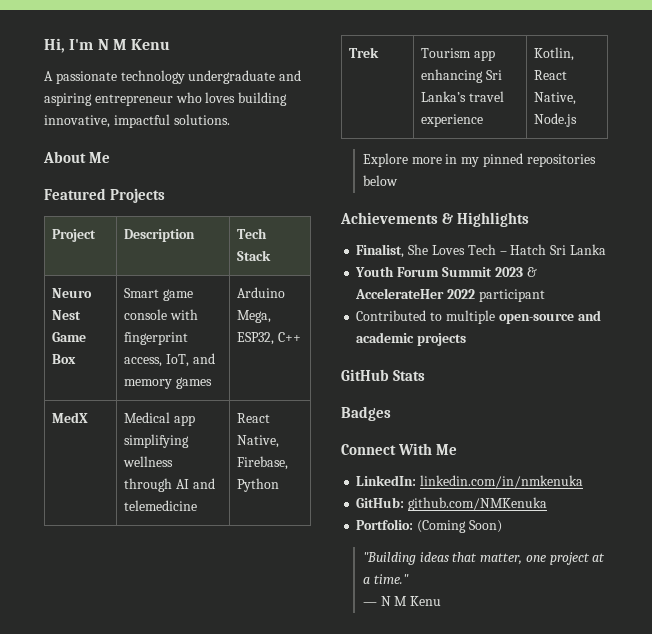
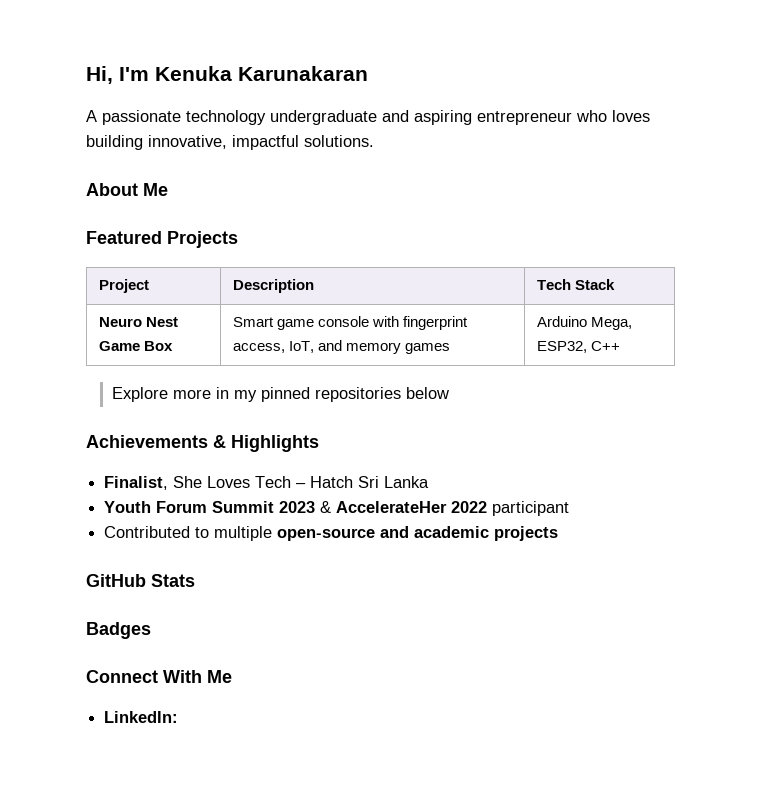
- Hi, I'm N M Kenu
+ Hi, I'm Kenuka Karunakaran
- MedX | Medical app simplifying wellness through AI and telemedicine | React Native, Firebase, Python
- Trek | Tourism app enhancing Sri Lanka’s travel experience | Kotlin, React Native, Node.js
- LinkedIn: linkedin.com/in/nmkenuka
- GitHub: github.com/NMKenuka
- Portfolio: (Coming Soon)
- "Building ideas that matter, one project at a time."
- — N M Kenu
+ LinkedIn:

